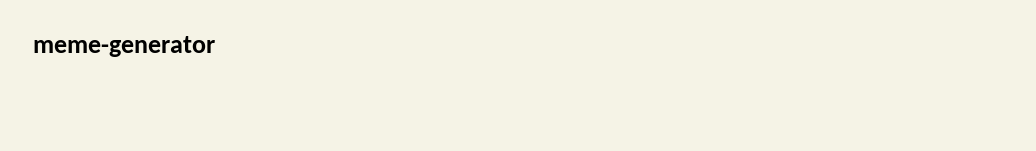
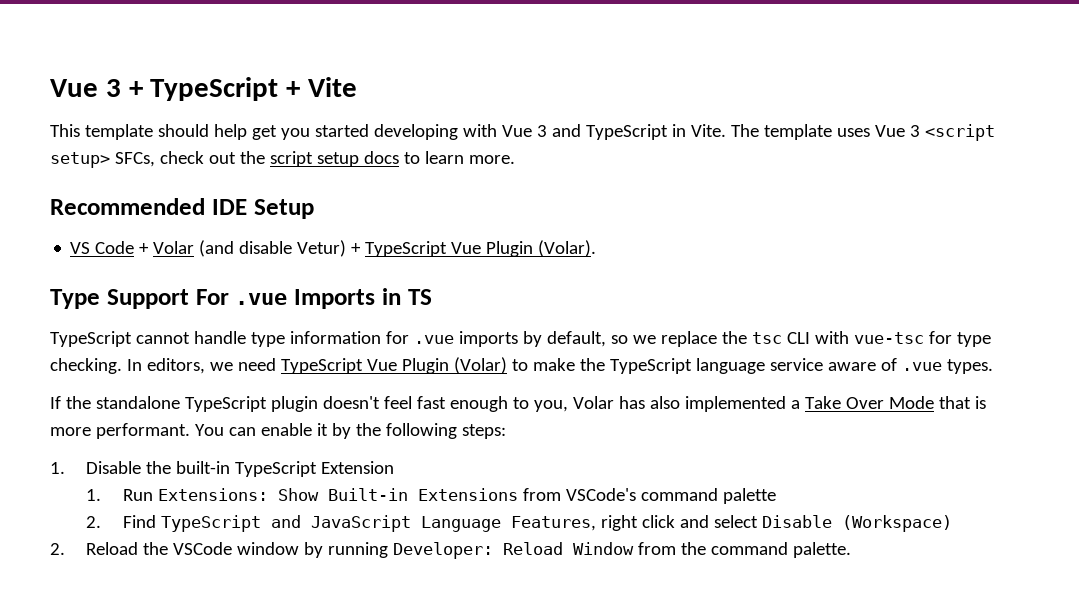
- meme-generator
+ Vue 3 + TypeScript + Vite
+ This template should help get you started developing with Vue 3 and TypeScript in Vite. The template uses Vue 3 <script setup> SFCs, check out the script setup docs to learn more.
+ Recommended IDE Setup
+ VS Code + Volar (and disable Vetur) + TypeScript Vue Plugin (Volar).
+ Type Support For .vue Imports in TS
+ TypeScript cannot handle type information for .vue imports by default, so we replace the tsc CLI with vue-tsc for type checking. In editors, we need TypeScript Vue Plugin (Volar) to make the TypeScript language service aware of .vue types.
+ If the standalone TypeScript plugin doesn't feel fast enough to you, Volar has also implemented a Take Over Mode that is more performant. You can enable it by the following steps:
+ 1. Disable the built-in TypeScript Extension
+ 1. Run Extensions: Show Built-in Extensions from VSCode's command palette
+ 2. Find TypeScript and JavaScript Language Features, right click and select Disable (Workspace)
+ 2. Reload the VSCode window by running Developer: Reload Window from the command palette.

